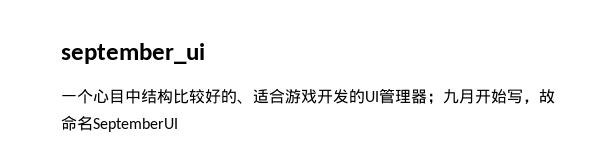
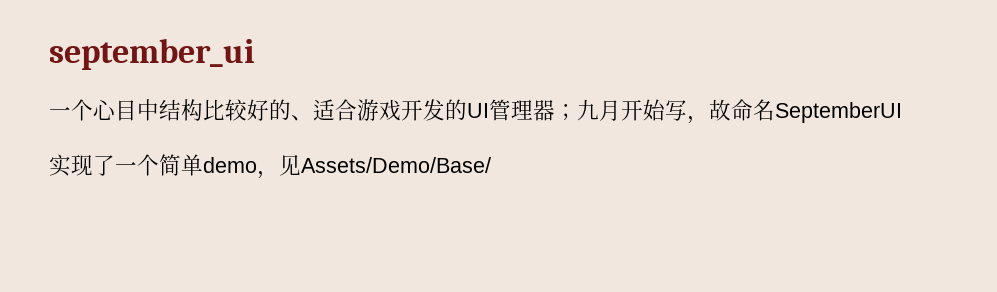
+ 实现了一个简单demo，见Assets/Demo/Base/

